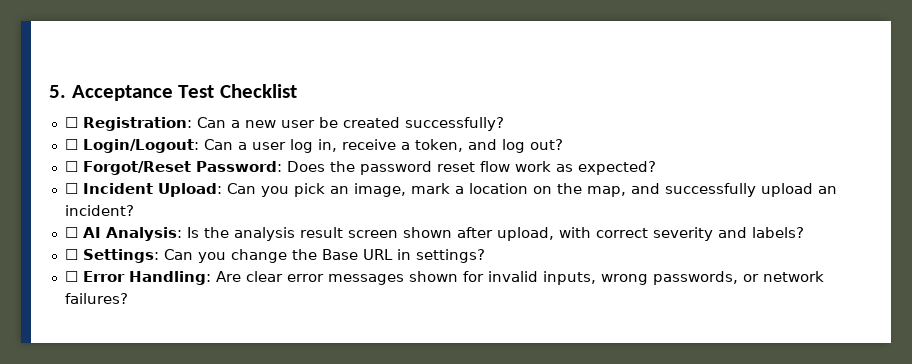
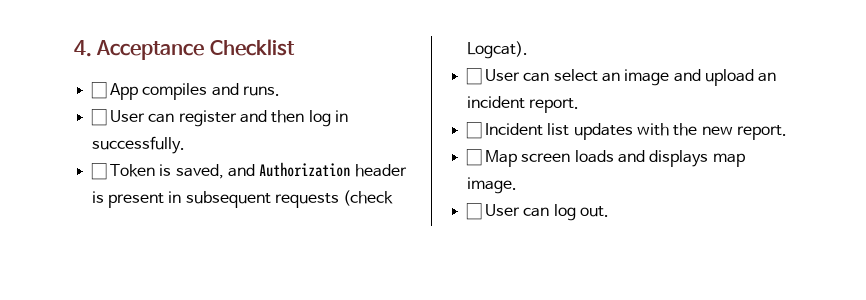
- 5. Acceptance Test Checklist
+ 4. Acceptance Checklist
- ☐ Registration: Can a new user be created successfully?
- ☐ Login/Logout: Can a user log in, receive a token, and log out?
- ☐ Forgot/Reset Password: Does the password reset flow work as expected?
- ☐ Incident Upload: Can you pick an image, mark a location on the map, and successfully upload an incident?
- ☐ AI Analysis: Is the analysis result screen shown after upload, with correct severity and labels?
- ☐ Settings: Can you change the Base URL in settings?
- ☐ Error Handling: Are clear error messages shown for invalid inputs, wrong passwords, or network failures?
+ ☐ App compiles and runs.
+ ☐ User can register and then log in successfully.
+ ☐ Token is saved, and Authorization header is present in subsequent requests (check Logcat).
+ ☐ User can select an image and upload an incident report.
+ ☐ Incident list updates with the new report.
+ ☐ Map screen loads and displays map image.
+ ☐ User can log out.

